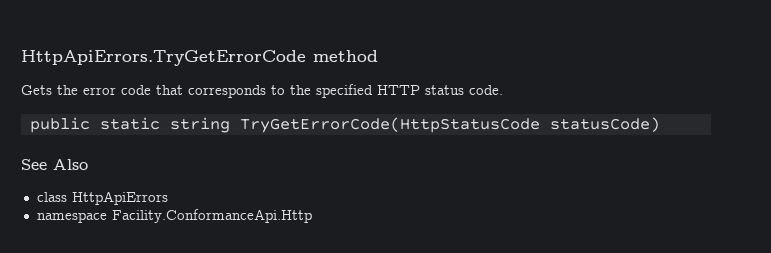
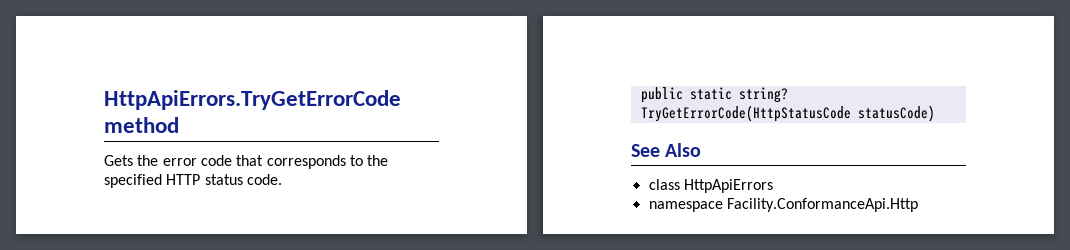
- public static string TryGetErrorCode(HttpStatusCode statusCode)
+ public static string? TryGetErrorCode(HttpStatusCode statusCode)

